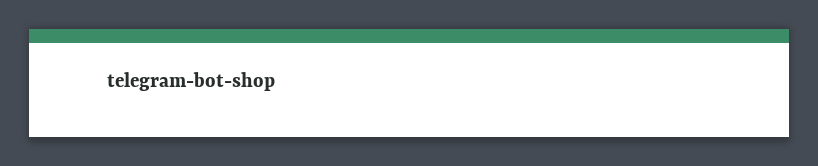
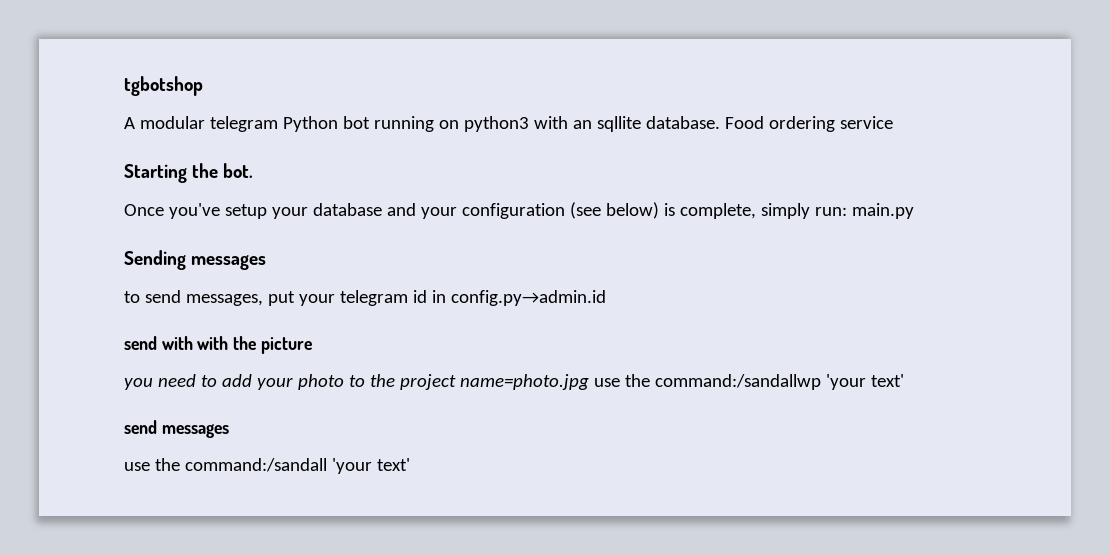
- telegram-bot-shop
+ tgbotshop
+ A modular telegram Python bot running on python3 with an sqllite database. Food ordering service
+ Starting the bot.
+ Once you've setup your database and your configuration (see below) is complete, simply run: main.py
+ Sending messages
+ to send messages, put your telegram id in config.py→admin.id
+ send with with the picture
+ you need to add your photo to the project name=photo.jpg use the command:/sandallwp 'your text'
+ send messages
+ use the command:/sandall 'your text'

